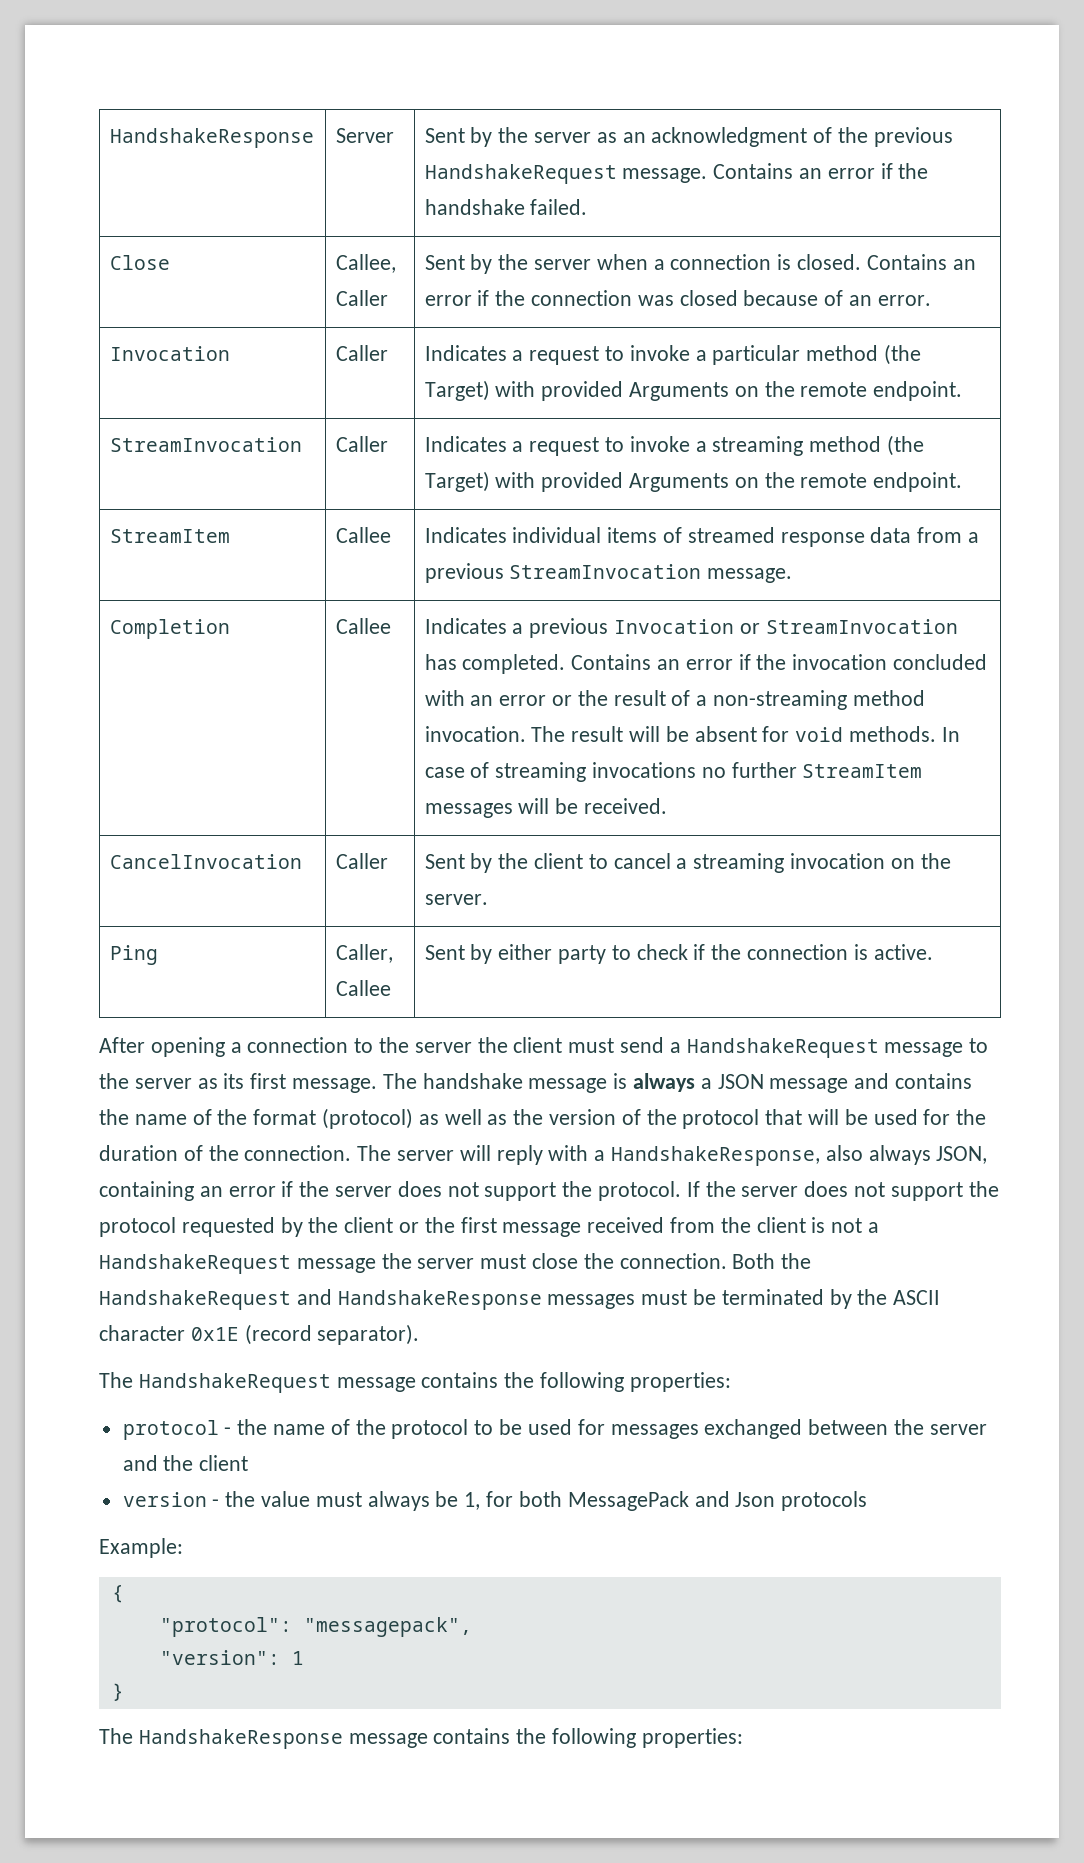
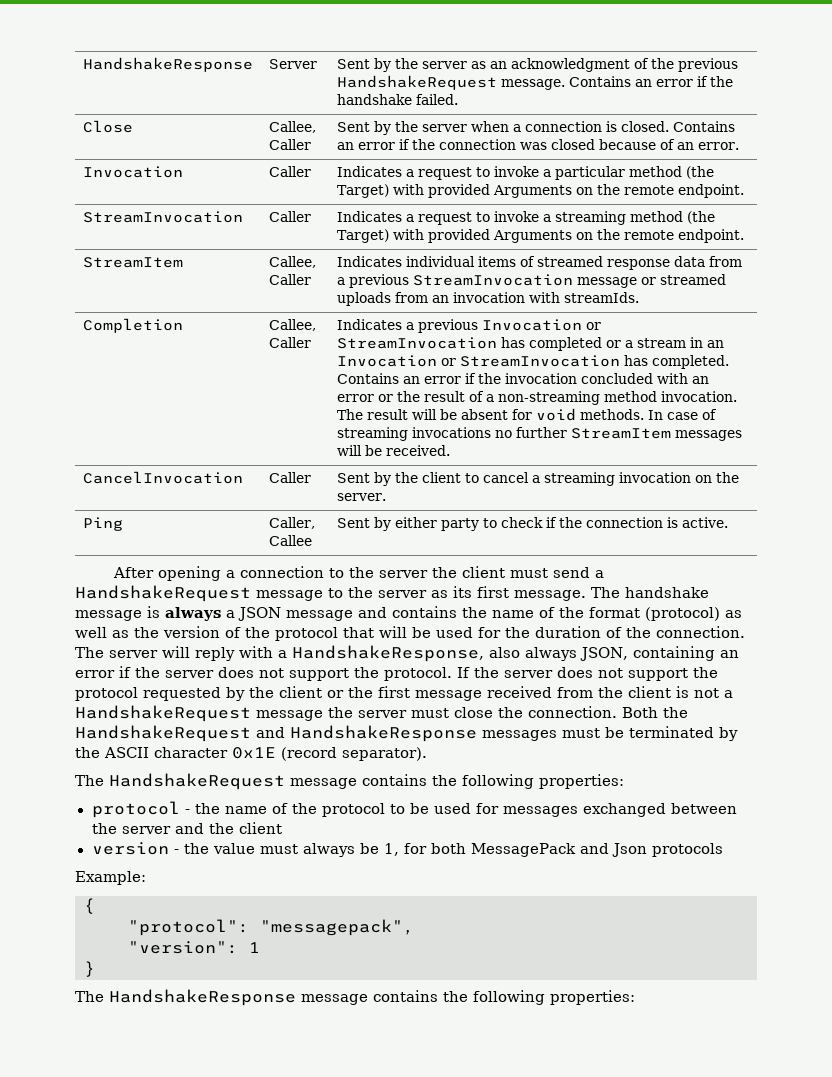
- StreamItem | Callee | Indicates individual items of streamed response data from a previous StreamInvocation message.
+ StreamItem | Callee, Caller | Indicates individual items of streamed response data from a previous StreamInvocation message or streamed uploads from an invocation with streamIds.
- Completion | Callee
+ Completion | Callee, Caller
- Indicates a previous Invocation or StreamInvocation has completed.
+ Indicates a previous Invocation or StreamInvocation has completed or a stream in an Invocation or StreamInvocation has completed.

